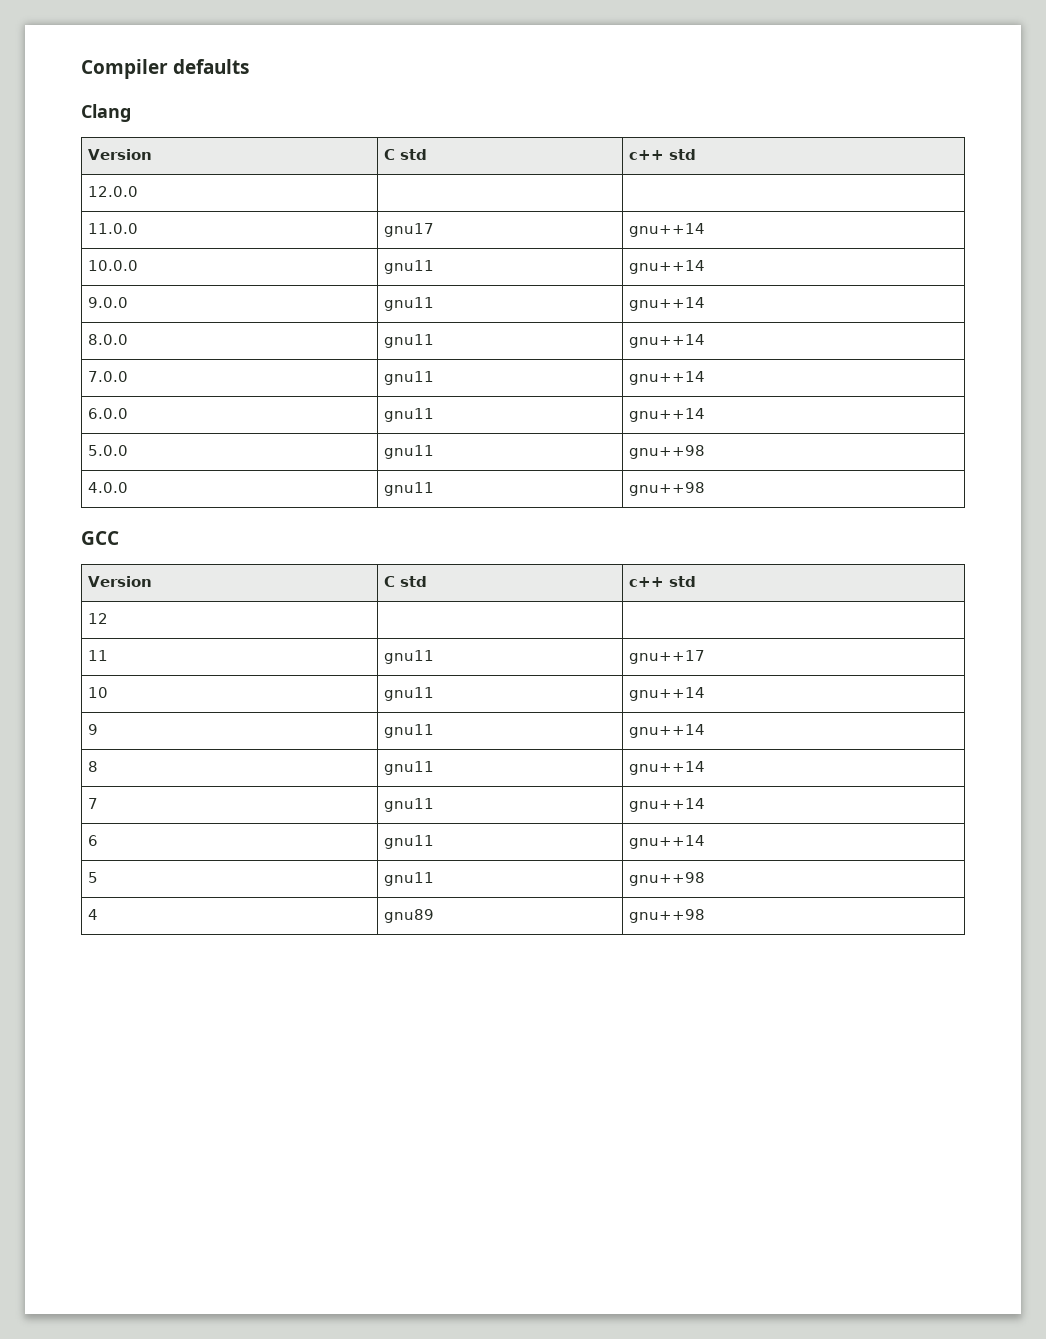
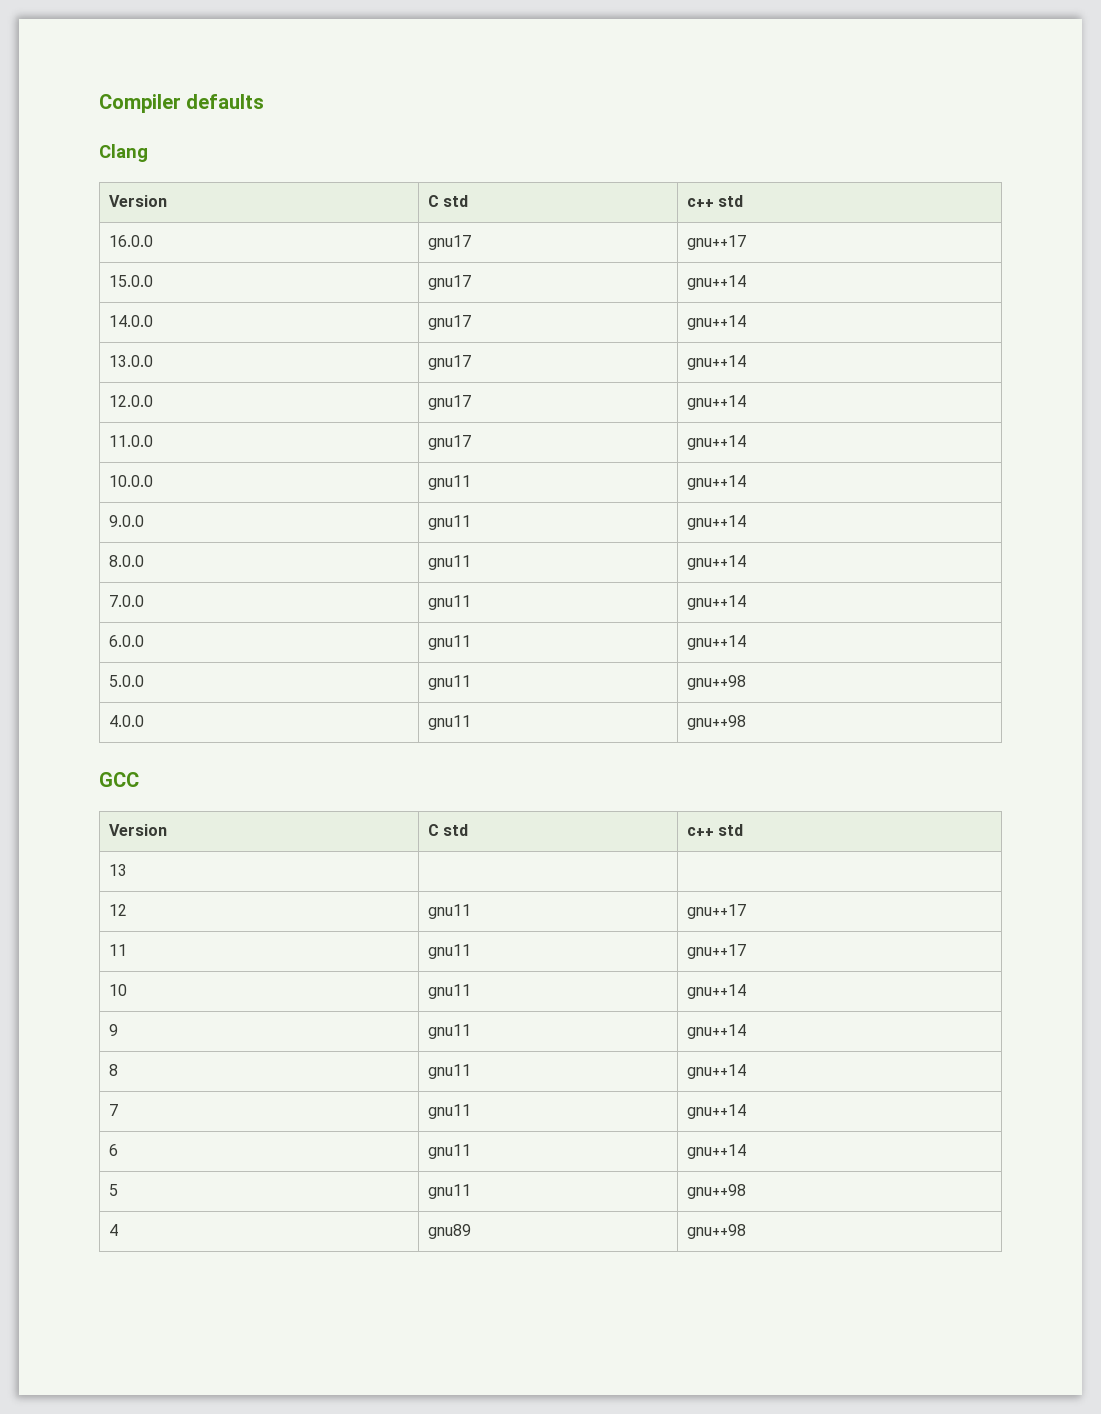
+ 16.0.0 | gnu17 | gnu++17
+ 15.0.0 | gnu17 | gnu++14
+ 14.0.0 | gnu17 | gnu++14
+ 13.0.0 | gnu17 | gnu++14
- 12.0.0 | |
+ 12.0.0 | gnu17 | gnu++14
+ 13 | |
- 12 | |
+ 12 | gnu11 | gnu++17

